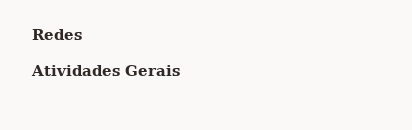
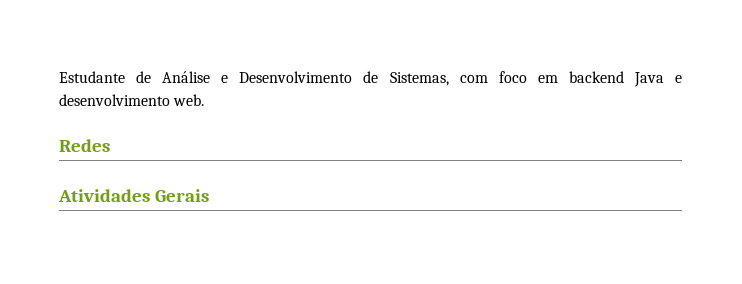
+ Estudante de Análise e Desenvolvimento de Sistemas, com foco em backend Java e desenvolvimento web.

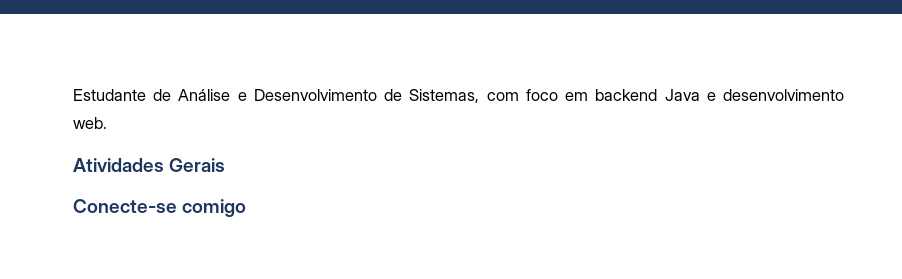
- Redes
+ Conecte-se comigo

